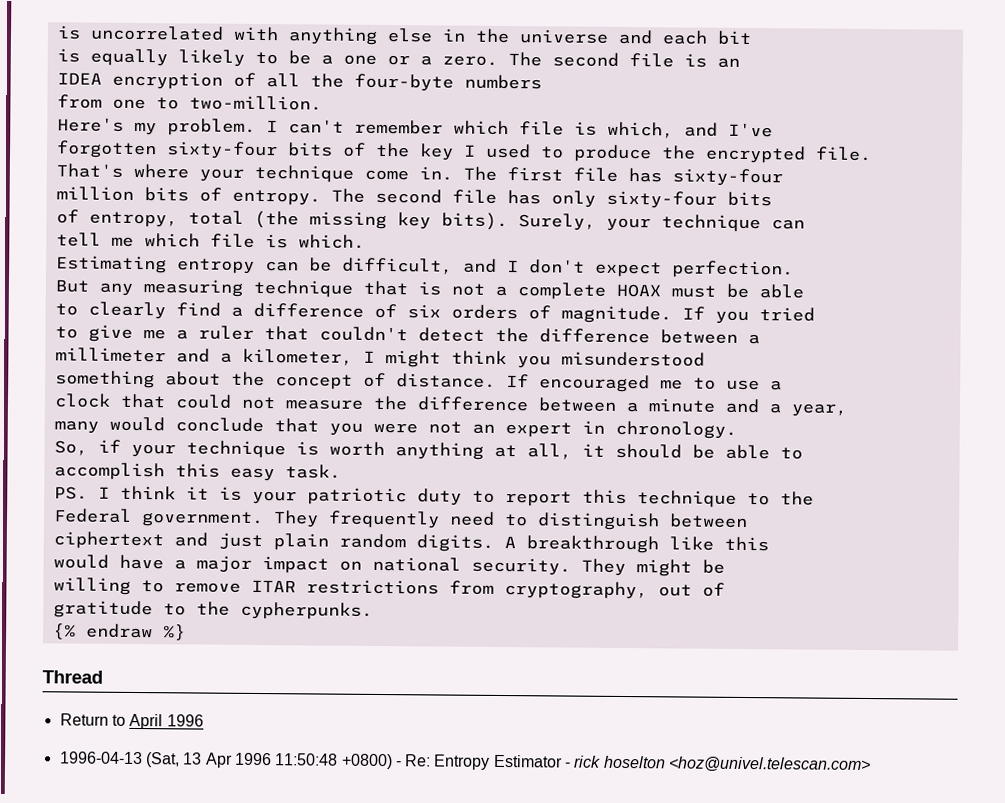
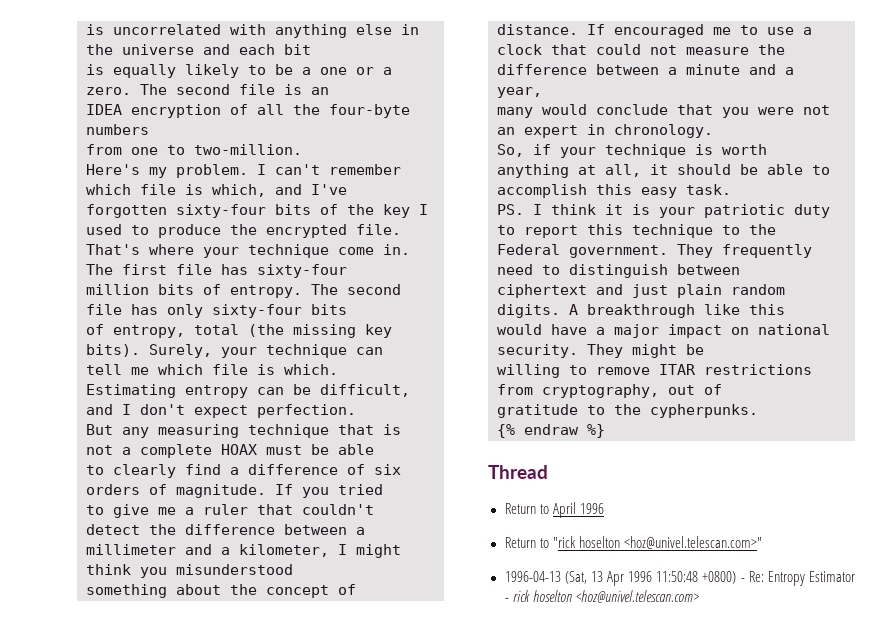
+ Return to "rick hoselton <hoz@univel.telescan.com>"

